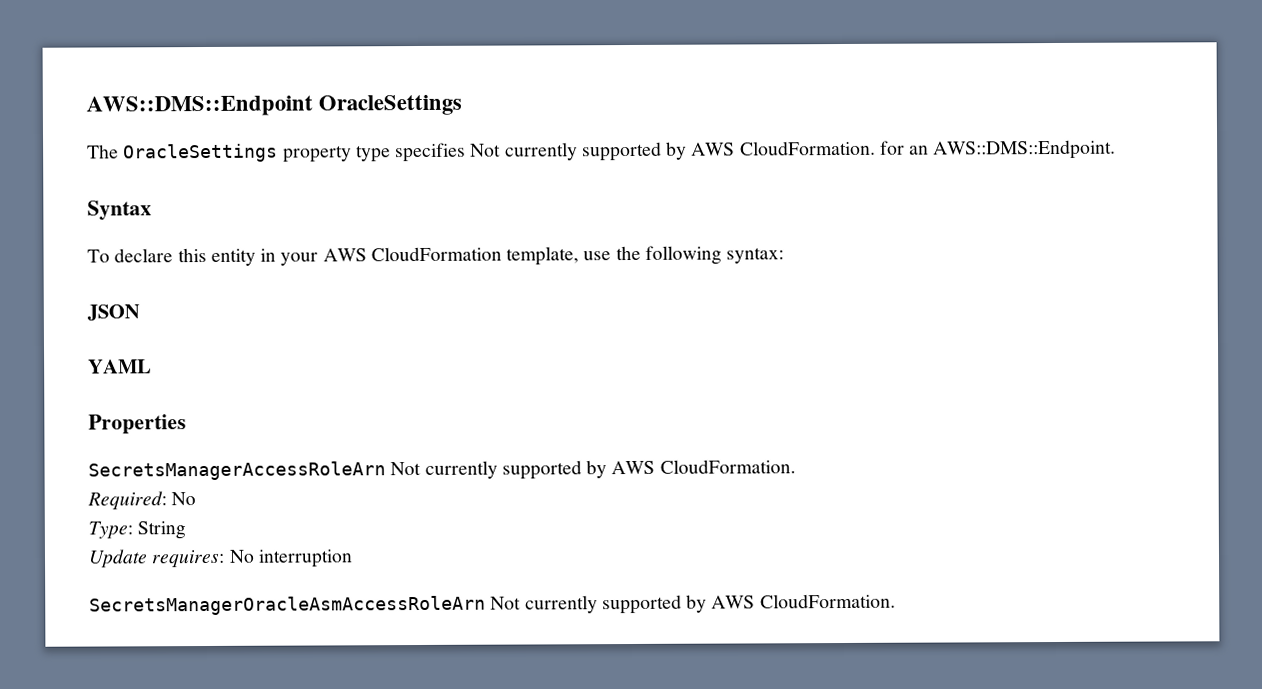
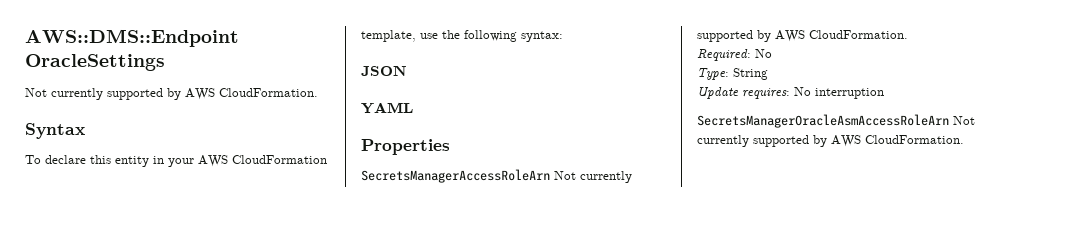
  AWS::DMS::Endpoint OracleSettings
- The OracleSettings property type specifies Not currently supported by AWS CloudFormation. for an AWS::DMS::Endpoint.
+ Not currently supported by AWS CloudFormation.

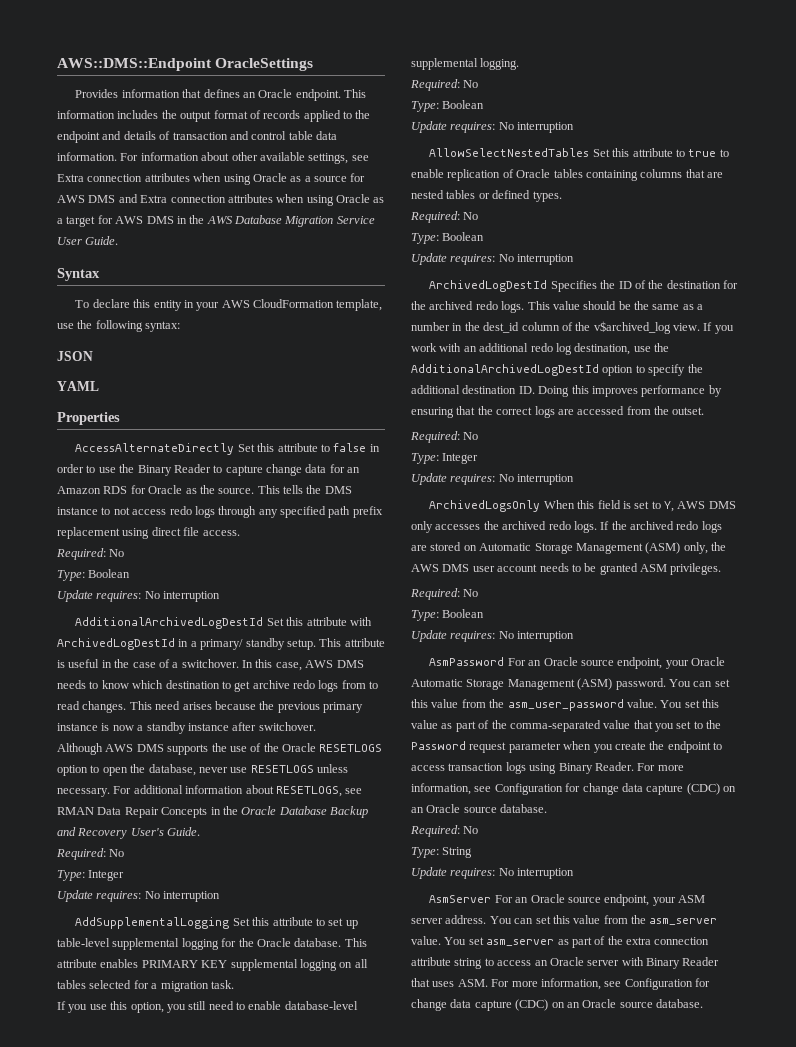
  AWS::DMS::Endpoint OracleSettings
- Not currently supported by AWS CloudFormation.
+ Provides information that defines an Oracle endpoint. This information includes the output format of records applied to the endpoint and details of transaction and control table data information. For information about other available settings, see Extra connection attributes when using Oracle as a source for AWS DMS and Extra connection attributes when using Oracle as a target for AWS DMS in the AWS Database Migration Service User Guide.
- SecretsManagerAccessRoleArn Not currently supported by AWS CloudFormation.
+ AccessAlternateDirectly Set this attribute to false in order to use the Binary Reader to capture change data for an Amazon RDS for Oracle as the source. This tells the DMS instance to not access redo logs through any specified path prefix replacement using direct file access.
+ Required: No
+ Type: Boolean
+ Update requires: No interruption
+ AdditionalArchivedLogDestId Set this attribute with ArchivedLogDestId in a primary/ standby setup. This attribute is useful in the case of a switchover. In this case, AWS DMS needs to know which destination to get archive redo logs from to read changes. This need arises because the previous primary instance is now a standby instance after switchover.
+ Although AWS DMS supports the use of the Oracle RESETLOGS option to open the database, never use RESETLOGS unless necessary. For additional information about RESETLOGS, see RMAN Data Repair Concepts in the Oracle Database Backup and Recovery User's Guide.
+ Required: No
+ Type: Integer
+ Update requires: No interruption
+ AddSupplementalLogging Set this attribute to set up table-level supplemental logging for the Oracle database. This attribute enables PRIMARY KEY supplemental logging on all tables selected for a migration task.
+ If you use this option, you still need to enable database-level supplemental logging.
+ Required: No
+ Type: Boolean
+ Update requires: No interruption
+ AllowSelectNestedTables Set this attribute to true to enable replication of Oracle tables containing columns that are nested tables or defined types.
+ Required: No
+ Type: Boolean
+ Update requires: No interruption
+ ArchivedLogDestId Specifies the ID of the destination for the archived redo logs. This value should be the same as a number in the dest_id column of the v$archived_log view. If you work with an additional redo log destination, use the AdditionalArchivedLogDestId option to specify the additional destination ID. Doing this improves performance by ensuring that the correct logs are accessed from the outset.
+ Required: No
+ Type: Integer
+ Update requires: No interruption
+ ArchivedLogsOnly When this field is set to Y, AWS DMS only accesses the archived redo logs. If the archived redo logs are stored on Automatic Storage Management (ASM) only, the AWS DMS user account needs to be granted ASM privileges.
+ Required: No
+ Type: Boolean
+ Update requires: No interruption
+ AsmPassword For an Oracle source endpoint, your Oracle Automatic Storage Management (ASM) password. You can set this value from the asm_user_password value. You set this value as part of the comma-separated value that you set to the Password request parameter when you create the endpoint to access transaction logs using Binary Reader. For more information, see Configuration for change data capture (CDC) on an Oracle source database.
- SecretsManagerOracleAsmAccessRoleArn Not currently supported by AWS CloudFormation.
+ AsmServer For an Oracle source endpoint, your ASM server address. You can set this value from the asm_server value. You set asm_server as part of the extra connection attribute string to access an Oracle server with Binary Reader that uses ASM. For more information, see Configuration for change data capture (CDC) on an Oracle source database.

